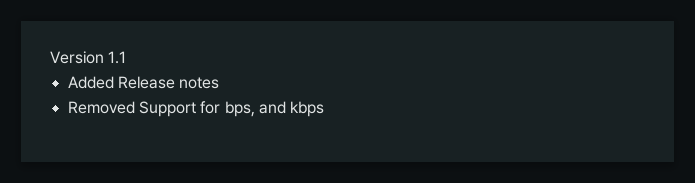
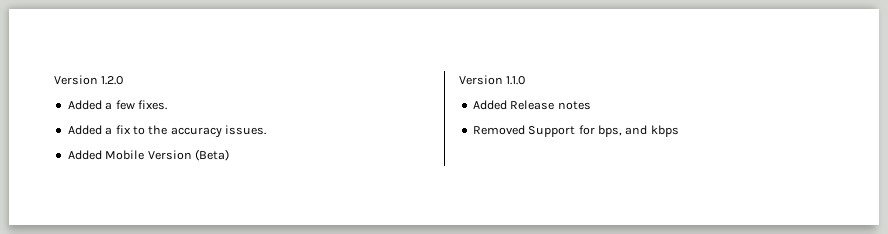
- Version 1.1
+ Version 1.2.0
+ Added a few fixes.
+ Added a fix to the accuracy issues.
+ Added Mobile Version (Beta)
+ Version 1.1.0

